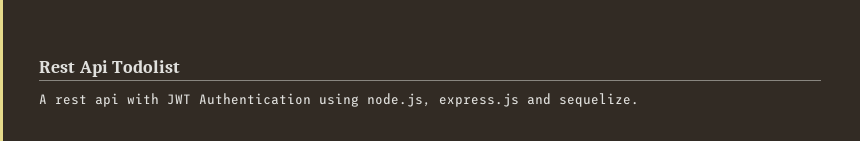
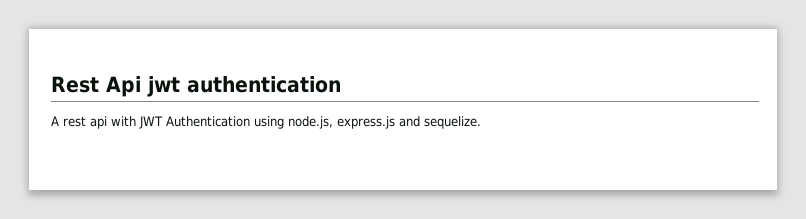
- Rest Api Todolist
+ Rest Api jwt authentication

